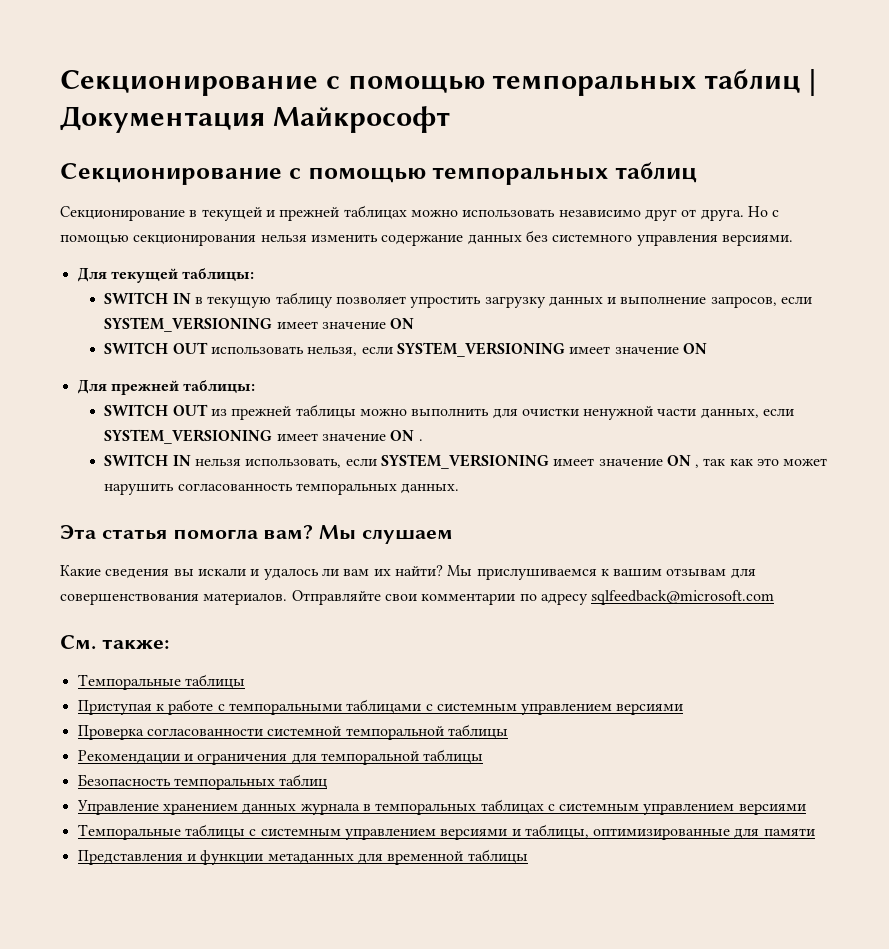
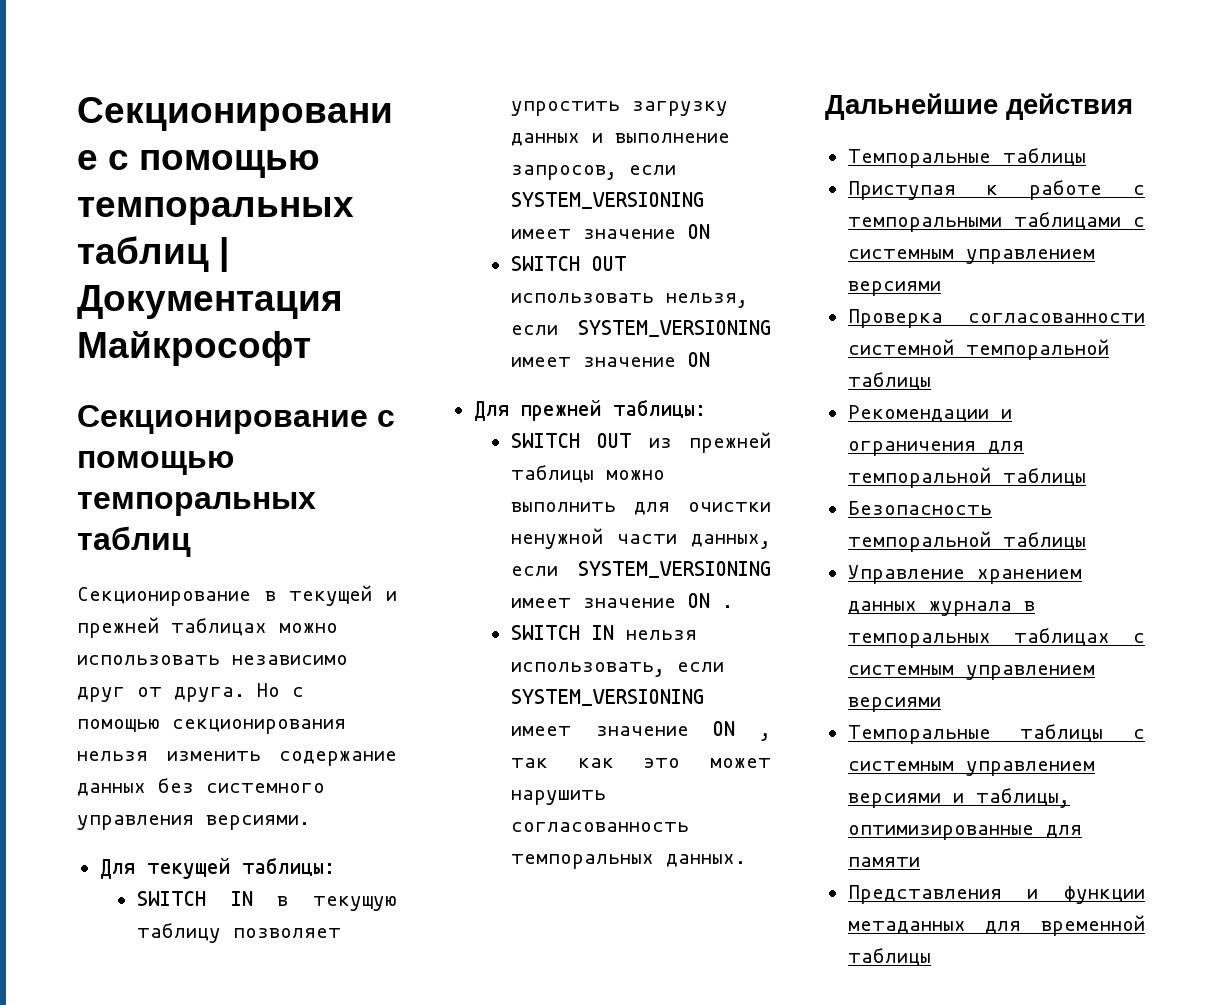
- Эта статья помогла вам? Мы слушаем
- Какие сведения вы искали и удалось ли вам их найти? Мы прислушиваемся к вашим отзывам для совершенствования материалов. Отправляйте свои комментарии по адресу sqlfeedback@microsoft.com
- См. также:
+ Дальнейшие действия
- Безопасность темпоральных таблиц
+ Безопасность темпоральной таблицы

